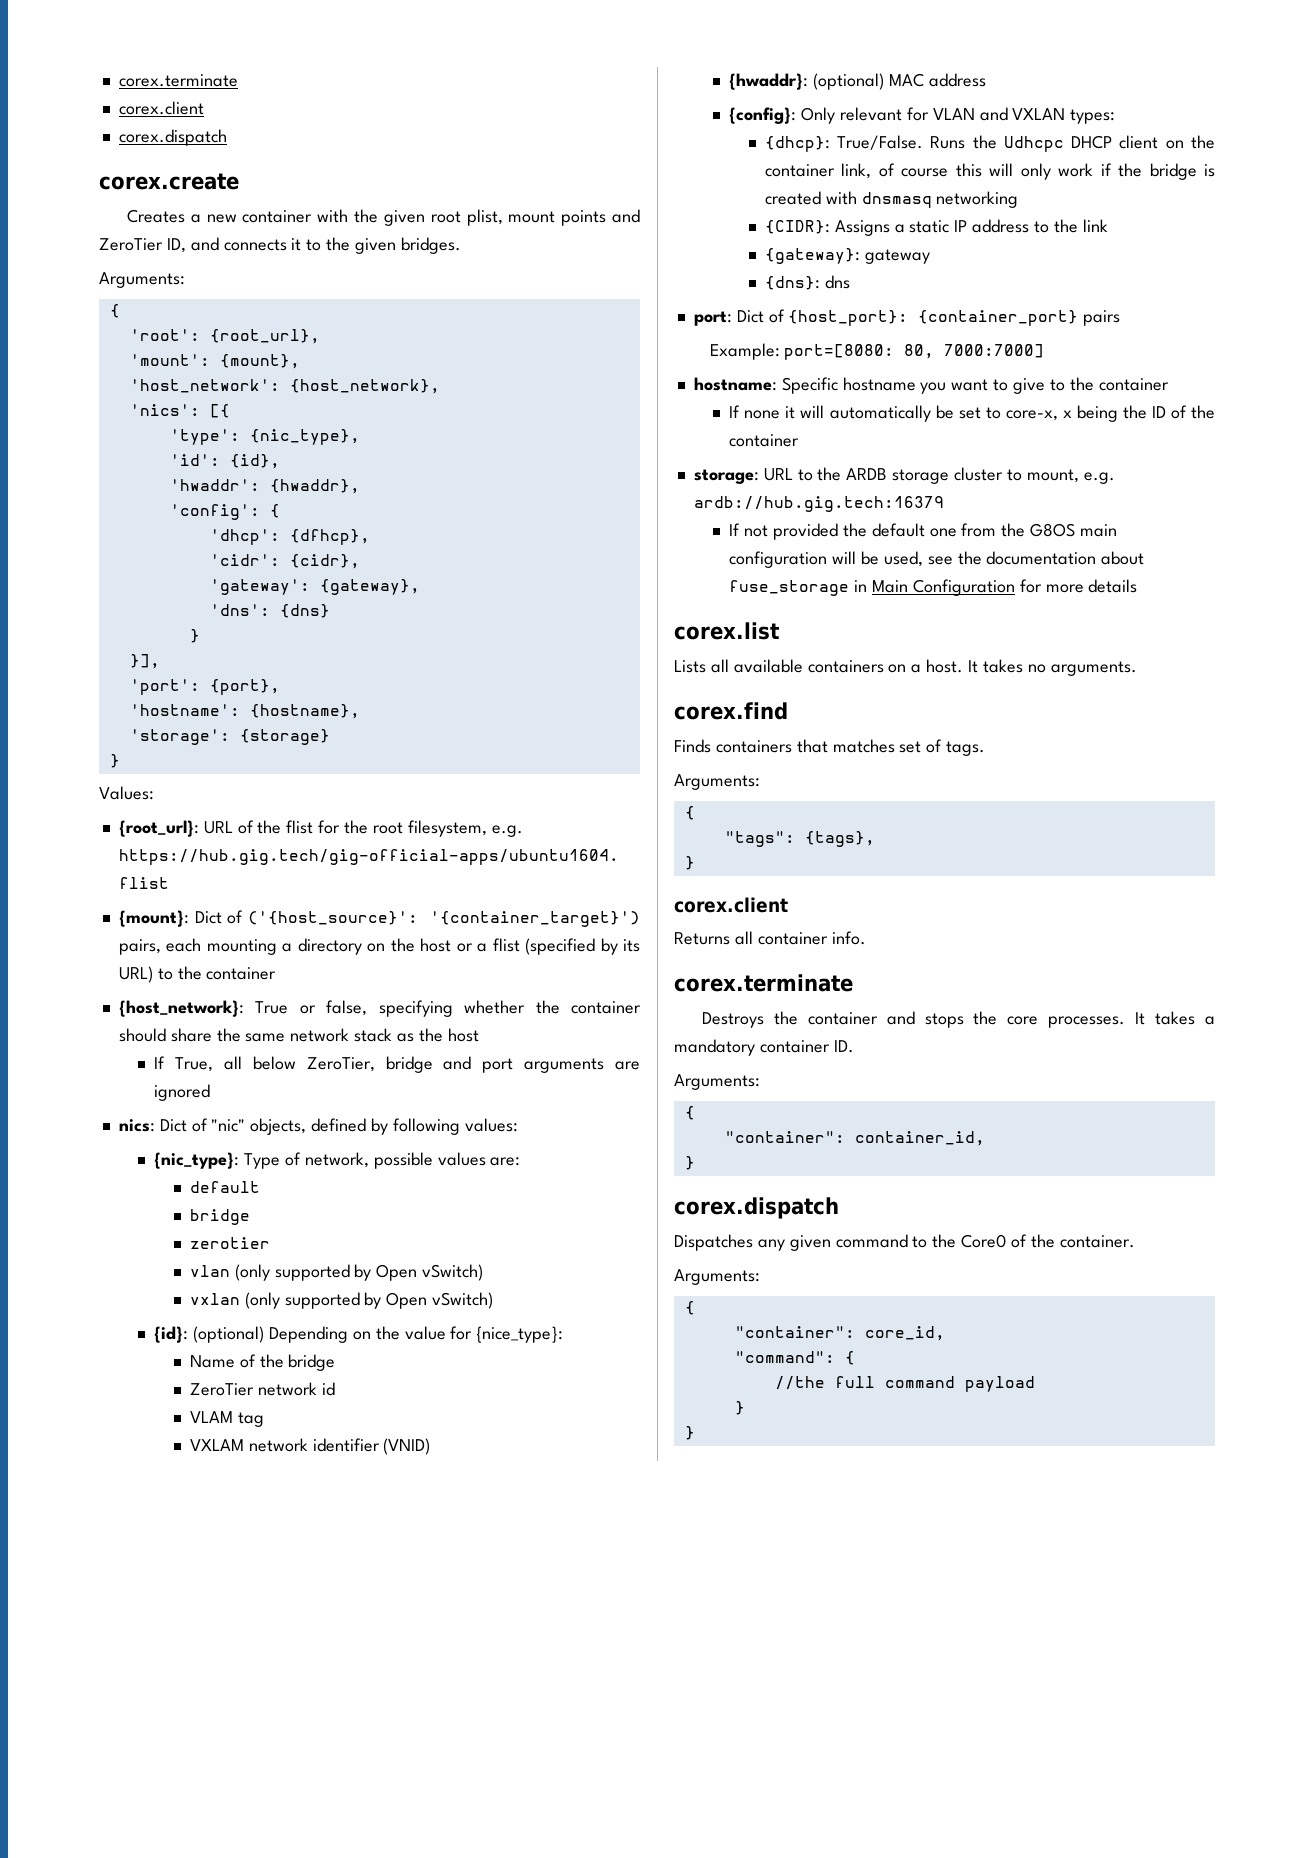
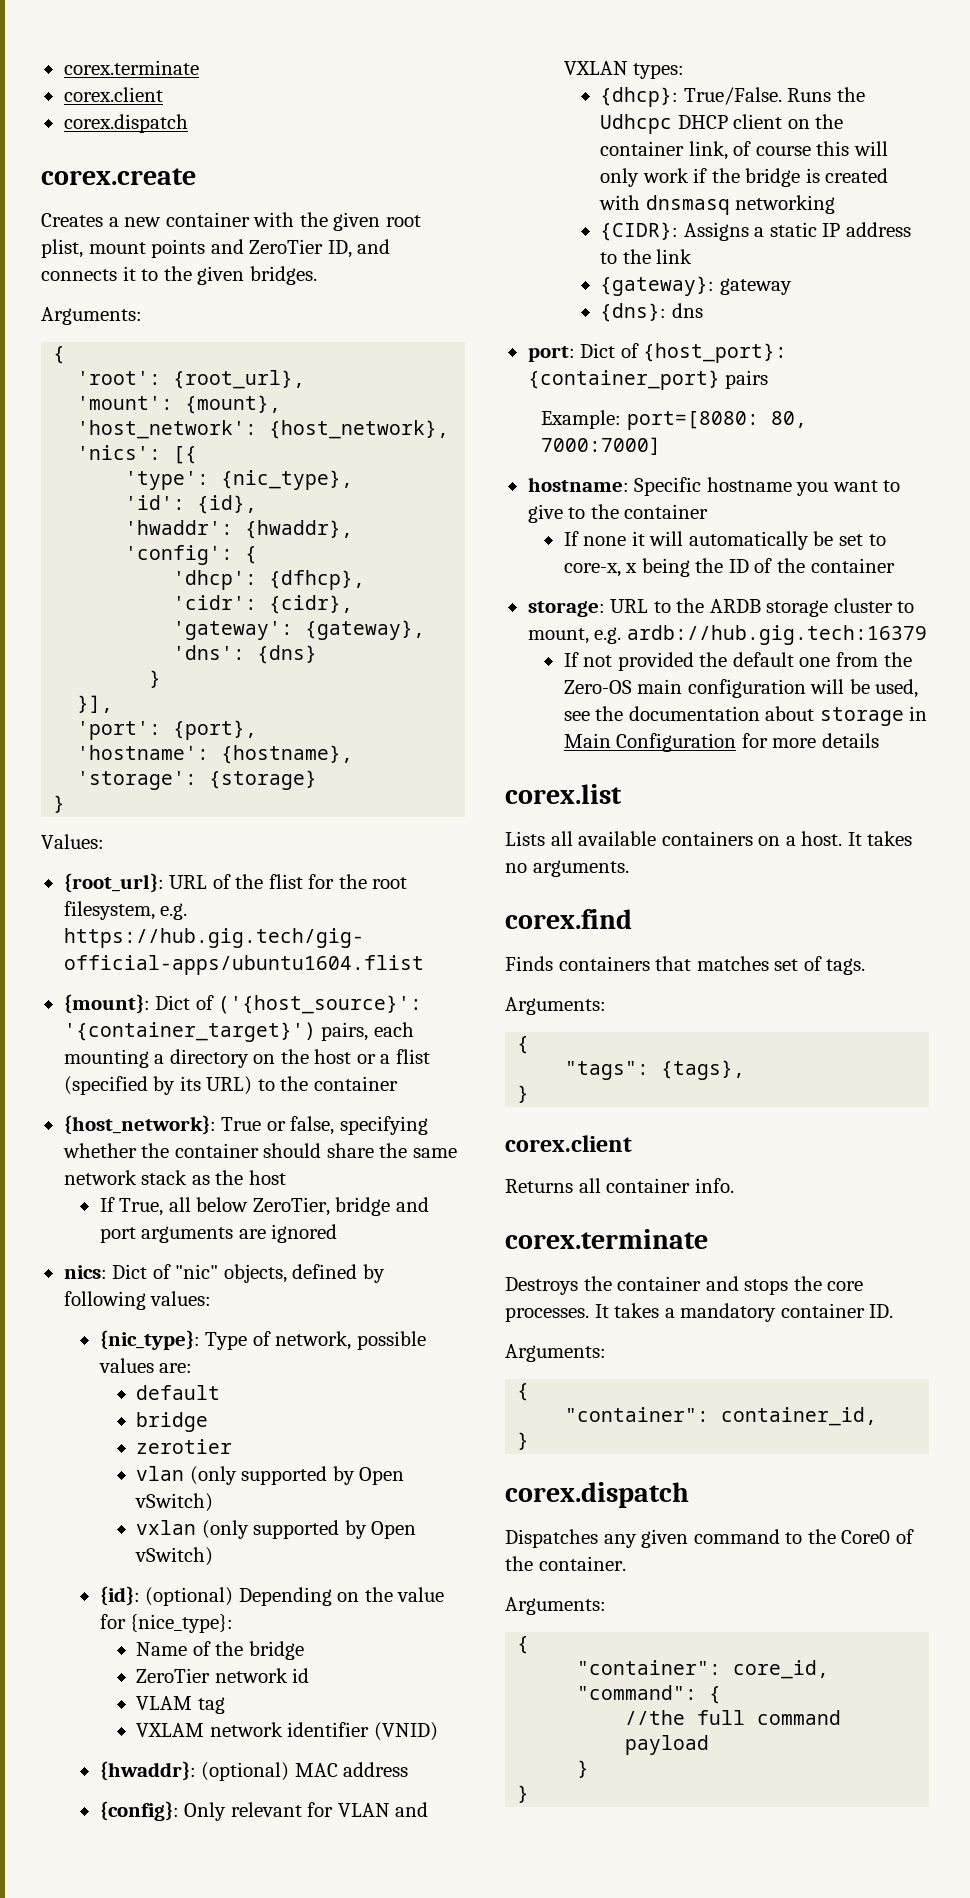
- If not provided the default one from the G8OS main configuration will be used, see the documentation about fuse_storage in Main Configuration for more details
+ If not provided the default one from the Zero-OS main configuration will be used, see the documentation about storage in Main Configuration for more details

